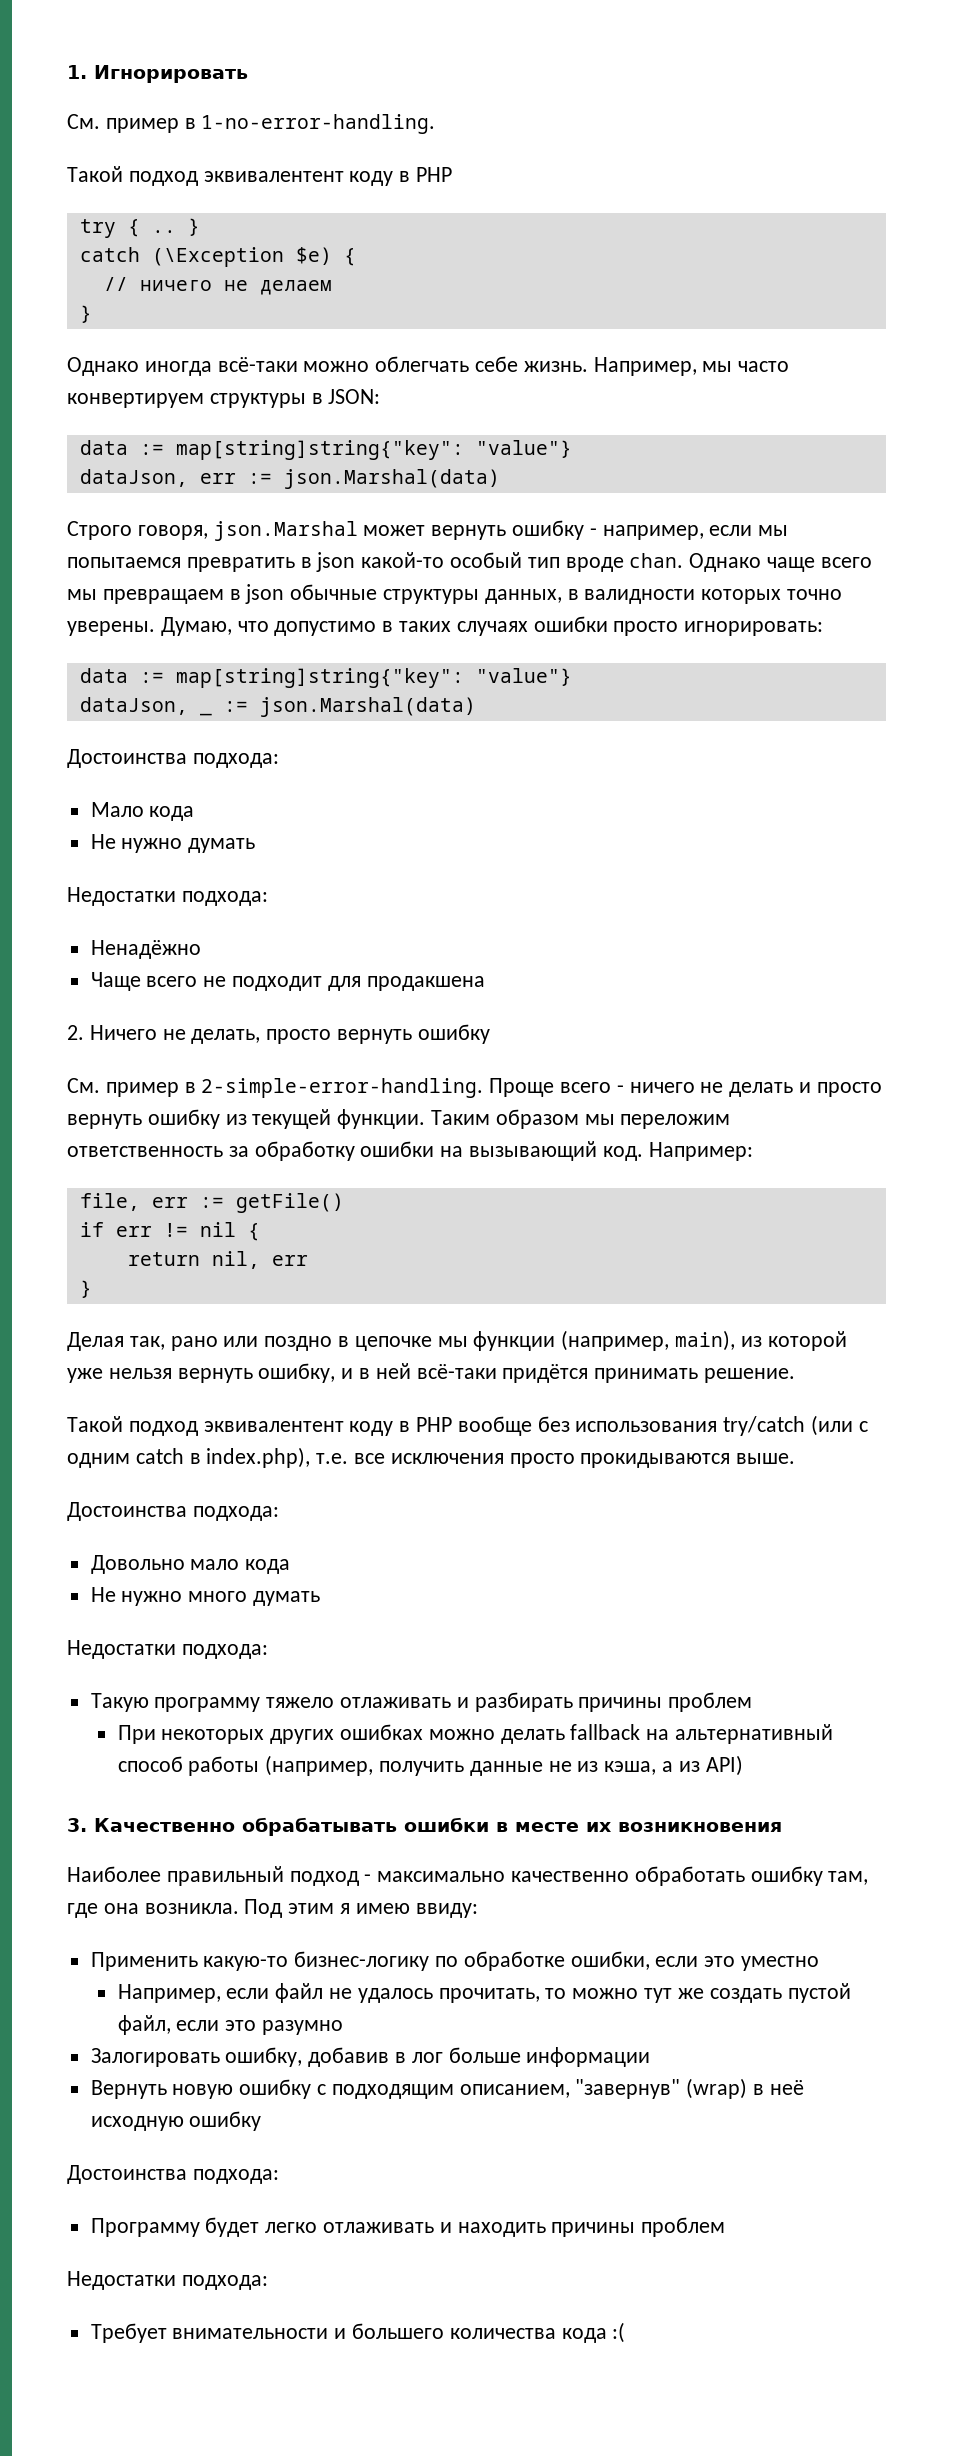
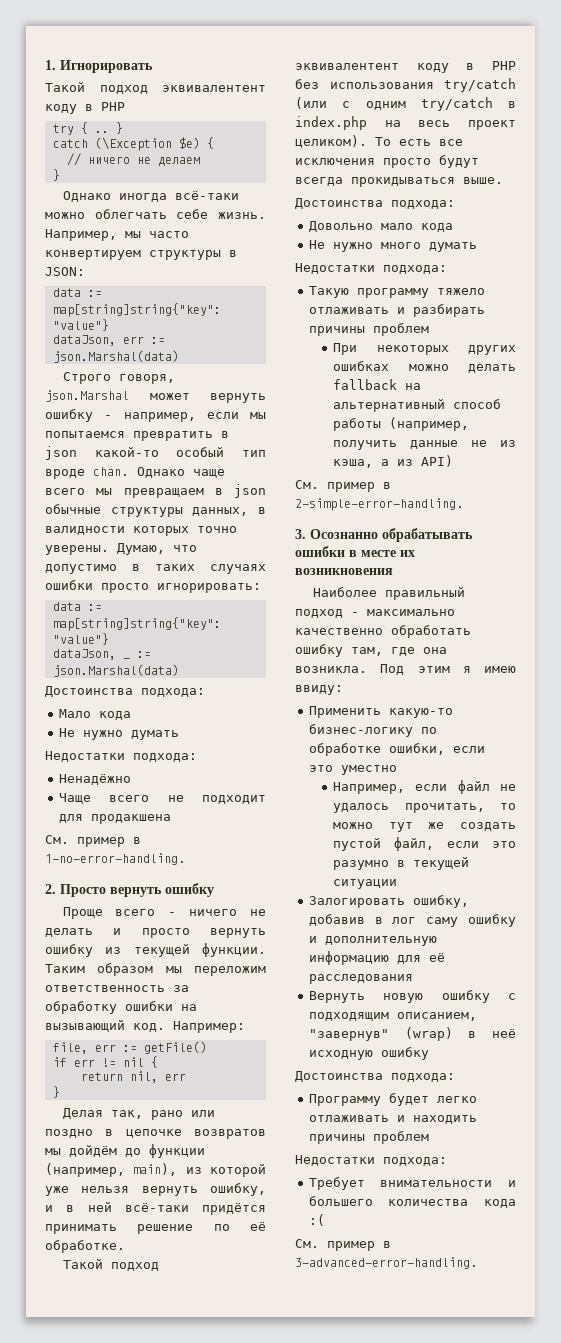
- См. пример в 1-no-error-handling.
- 2. Ничего не делать, просто вернуть ошибку
- См. пример в 2-simple-error-handling. Проще всего - ничего не делать и просто вернуть ошибку из текущей функции.
+ См. пример в 1-no-error-handling.
+ 2. Просто вернуть ошибку
+ Проще всего - ничего не делать и просто вернуть ошибку из текущей функции.
- Делая так, рано или поздно в цепочке мы функции (например, main), из которой уже нельзя вернуть ошибку, и в ней всё-таки придётся принимать решение.
- Такой подход эквивалентент коду в PHP вообще без использования try/catch (или с одним catch в index.php), т.е. все исключения просто прокидываются выше.
+ Делая так, рано или поздно в цепочке возвратов мы дойдём до функции (например, main), из которой уже нельзя вернуть ошибку, и в ней всё-таки придётся принимать решение по её обработке.
+ Такой подход эквивалентент коду в PHP без использования try/catch (или с одним try/catch в index.php на весь проект целиком). То есть все исключения просто будут всегда прокидываться выше.
+ См. пример в 2-simple-error-handling.
- 3. Качественно обрабатывать ошибки в месте их возникновения
+ 3. Осознанно обрабатывать ошибки в месте их возникновения
- Например, если файл не удалось прочитать, то можно тут же создать пустой файл, если это разумно
+ Например, если файл не удалось прочитать, то можно тут же создать пустой файл, если это разумно в текущей ситуации
- Залогировать ошибку, добавив в лог больше информации
+ Залогировать ошибку, добавив в лог саму ошибку и дополнительную информацию для её расследования
+ См. пример в 3-advanced-error-handling.

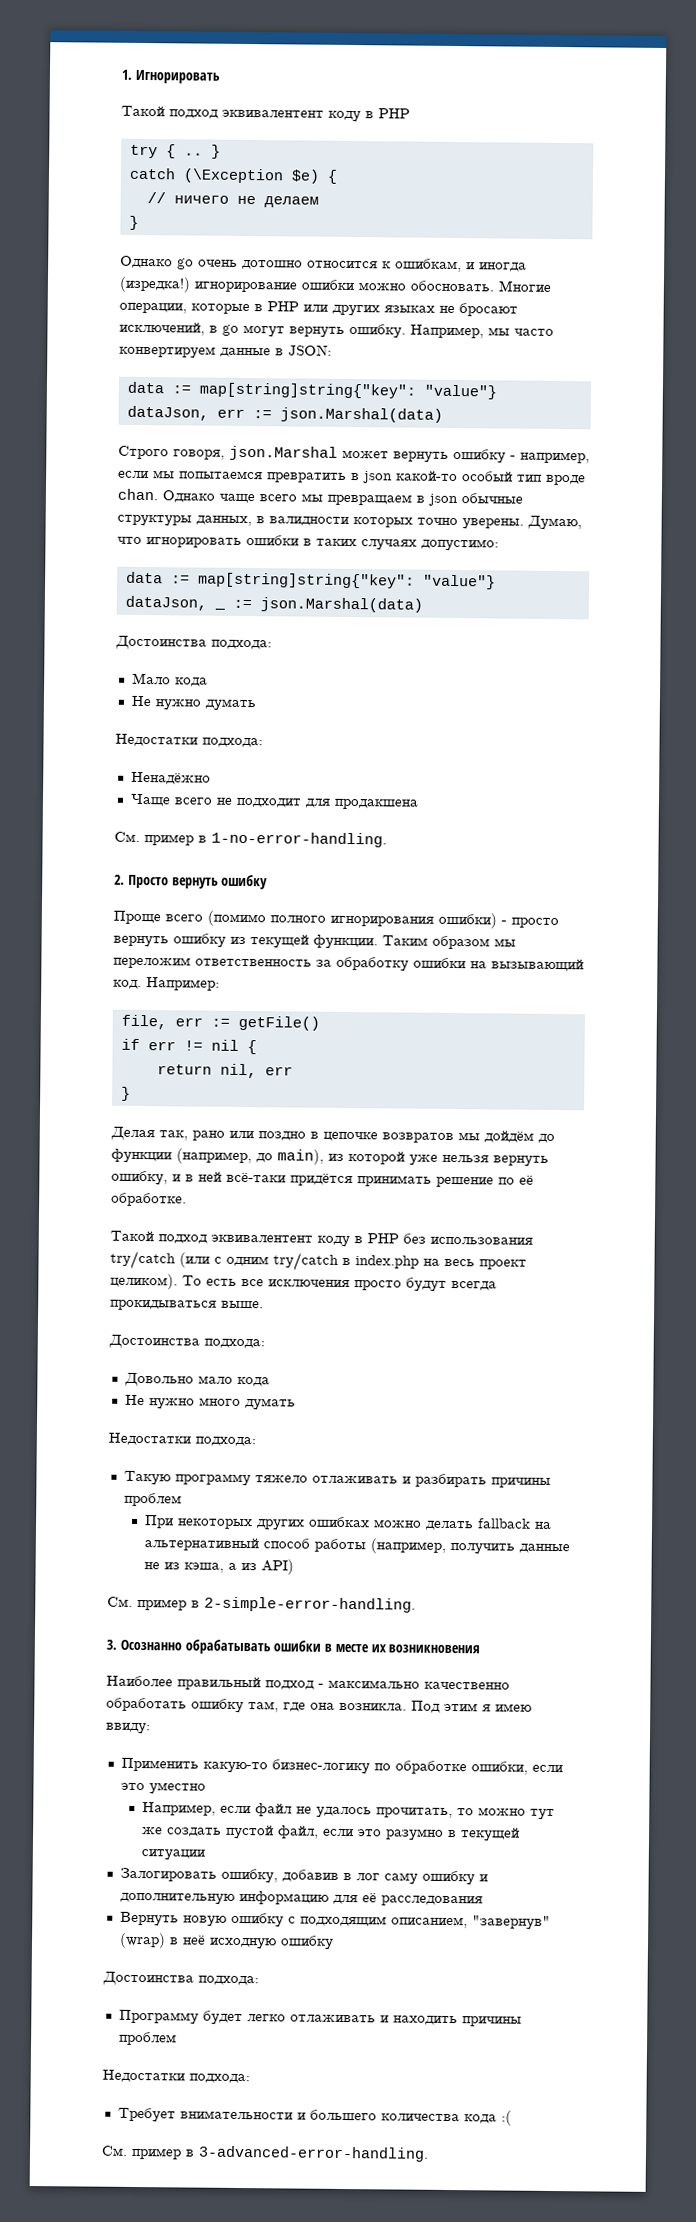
- Однако иногда всё-таки можно облегчать себе жизнь.
+ Однако go очень дотошно относится к ошибкам, и иногда (изредка!) игнорирование ошибки можно обосновать. Многие операции, которые в PHP или других языках не бросают исключений, в go могут вернуть ошибку.
- Например, мы часто конвертируем структуры в JSON:
+ Например, мы часто конвертируем данные в JSON:
- Думаю, что допустимо в таких случаях ошибки просто игнорировать:
+ Думаю, что игнорировать ошибки в таких случаях допустимо:
- Проще всего - ничего не делать и просто вернуть ошибку из текущей функции.
+ Проще всего (помимо полного игнорирования ошибки) - просто вернуть ошибку из текущей функции.
- Делая так, рано или поздно в цепочке возвратов мы дойдём до функции (например, main), из которой уже нельзя вернуть ошибку, и в ней всё-таки придётся принимать решение по её обработке.
+ Делая так, рано или поздно в цепочке возвратов мы дойдём до функции (например, до main), из которой уже нельзя вернуть ошибку, и в ней всё-таки придётся принимать решение по её обработке.

